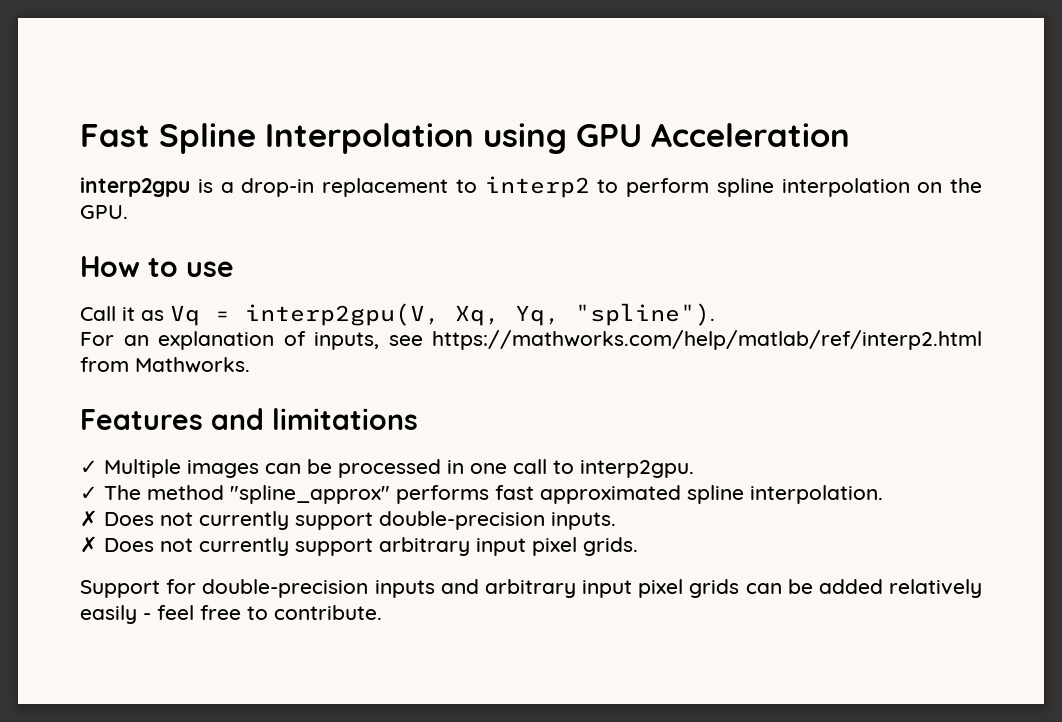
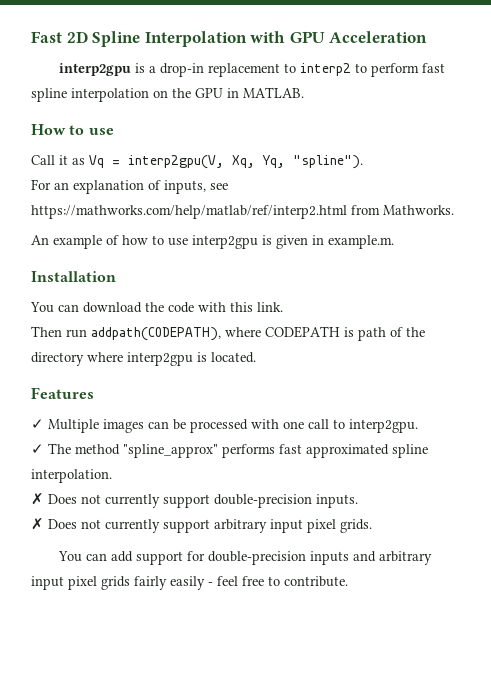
- Fast Spline Interpolation using GPU Acceleration
+ Fast 2D Spline Interpolation with GPU Acceleration
- interp2gpu is a drop-in replacement to interp2 to perform spline interpolation on the GPU.
+ interp2gpu is a drop-in replacement to interp2 to perform fast spline interpolation on the GPU in MATLAB.
+ An example of how to use interp2gpu is given in example.m.
+ Installation
+ You can download the code with this link.
+ Then run addpath(CODEPATH), where CODEPATH is path of the directory where interp2gpu is located.
- Features and limitations
+ Features
- ✓ Multiple images can be processed in one call to interp2gpu.
+ ✓ Multiple images can be processed with one call to interp2gpu.
- Support for double-precision inputs and arbitrary input pixel grids can be added relatively easily - feel free to contribute.
+ You can add support for double-precision inputs and arbitrary input pixel grids fairly easily - feel free to contribute.

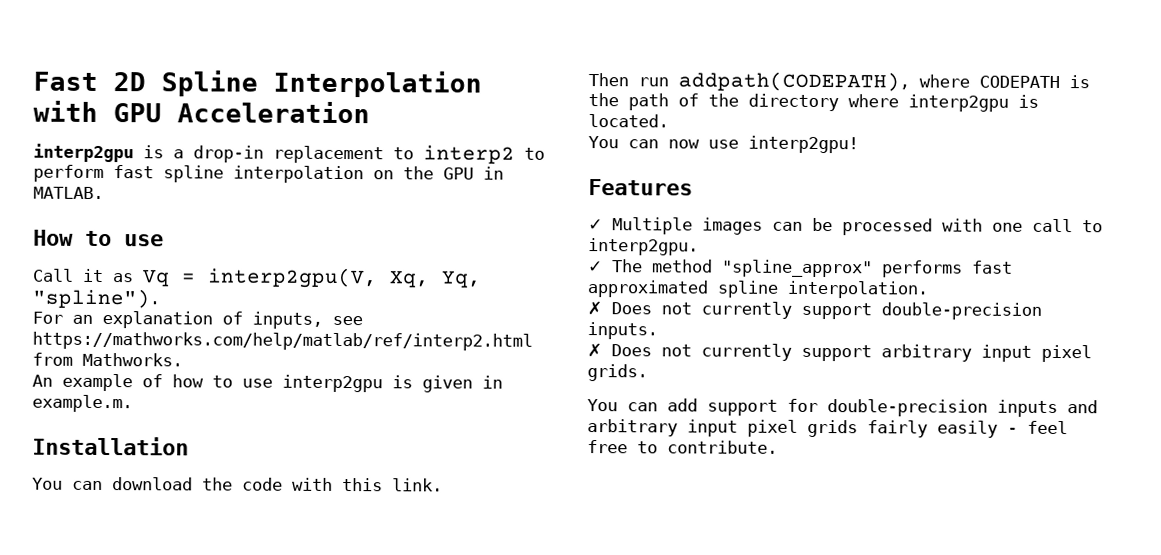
- Then run addpath(CODEPATH), where CODEPATH is path of the directory where interp2gpu is located.
+ Then run addpath(CODEPATH), where CODEPATH is the path of the directory where interp2gpu is located.
+ You can now use interp2gpu!

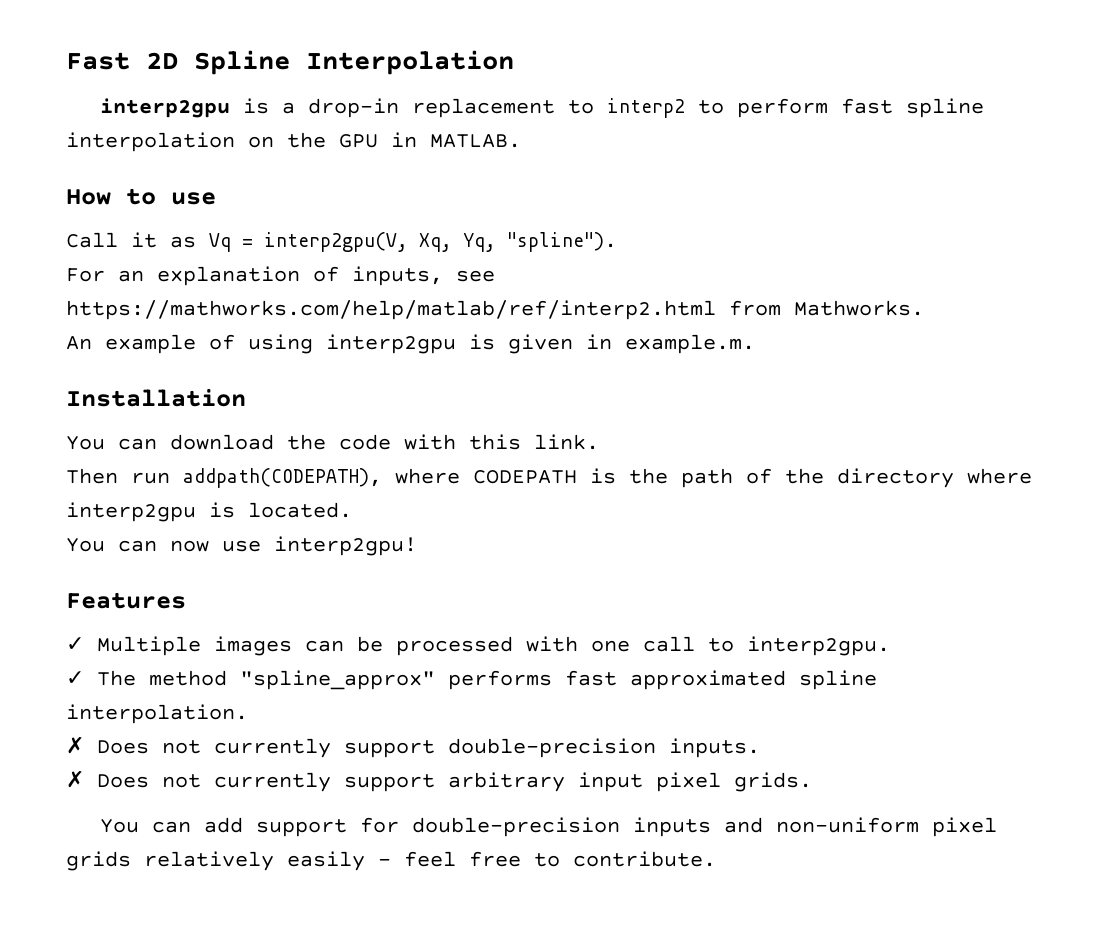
- Fast 2D Spline Interpolation with GPU Acceleration
+ Fast 2D Spline Interpolation
- An example of how to use interp2gpu is given in example.m.
+ An example of using interp2gpu is given in example.m.
- You can add support for double-precision inputs and arbitrary input pixel grids fairly easily - feel free to contribute.
+ You can add support for double-precision inputs and non-uniform pixel grids relatively easily - feel free to contribute.

